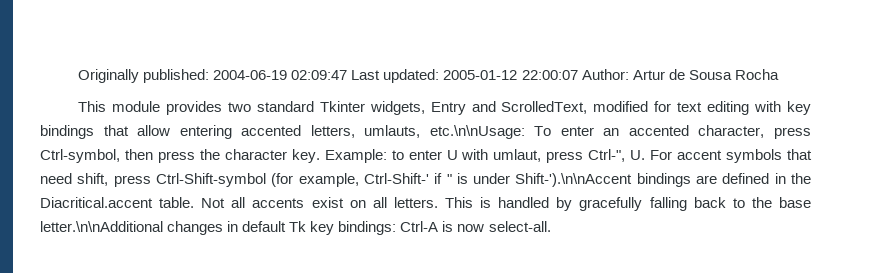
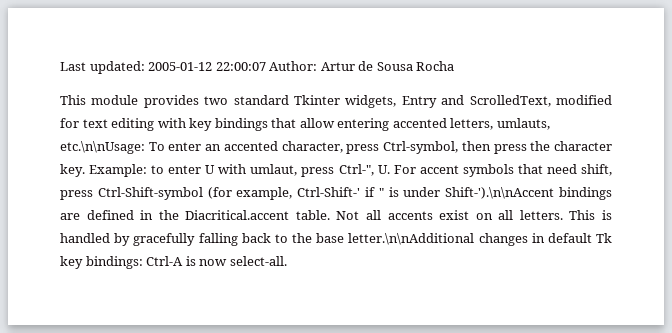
- Originally published: 2004-06-19 02:09:47 Last updated: 2005-01-12 22:00:07 Author: Artur de Sousa Rocha
+ Last updated: 2005-01-12 22:00:07 Author: Artur de Sousa Rocha

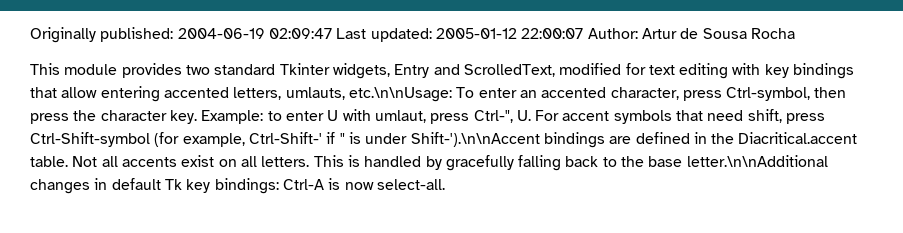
- Last updated: 2005-01-12 22:00:07 Author: Artur de Sousa Rocha
+ Originally published: 2004-06-19 02:09:47 Last updated: 2005-01-12 22:00:07 Author: Artur de Sousa Rocha

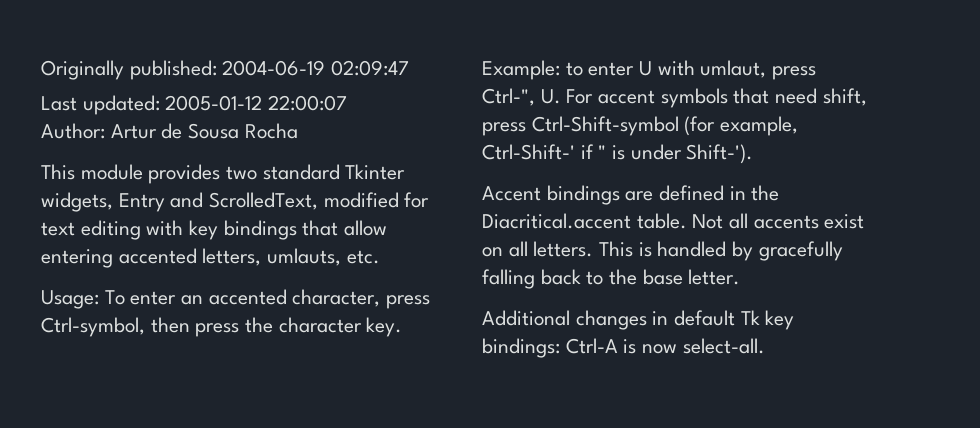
- Originally published: 2004-06-19 02:09:47 Last updated: 2005-01-12 22:00:07 Author: Artur de Sousa Rocha
+ Originally published: 2004-06-19 02:09:47
+ Last updated: 2005-01-12 22:00:07
+ Author: Artur de Sousa Rocha
- This module provides two standard Tkinter widgets, Entry and ScrolledText, modified for text editing with key bindings that allow entering accented letters, umlauts, etc.\n\nUsage: To enter an accented character, press Ctrl-symbol, then press the character key.
+ This module provides two standard Tkinter widgets, Entry and ScrolledText, modified for text editing with key bindings that allow entering accented letters, umlauts, etc.
+ Usage: To enter an accented character, press Ctrl-symbol, then press the character key.
- Example: to enter U with umlaut, press Ctrl-", U. For accent symbols that need shift, press Ctrl-Shift-symbol (for example, Ctrl-Shift-' if " is under Shift-').\n\nAccent bindings are defined in the Diacritical.accent table.
+ Example: to enter U with umlaut, press Ctrl-", U. For accent symbols that need shift, press Ctrl-Shift-symbol (for example, Ctrl-Shift-' if " is under Shift-').
+ Accent bindings are defined in the Diacritical.accent table.
- This is handled by gracefully falling back to the base letter.\n\nAdditional changes in default Tk key bindings: Ctrl-A is now select-all.
+ This is handled by gracefully falling back to the base letter.
+ Additional changes in default Tk key bindings: Ctrl-A is now select-all.

